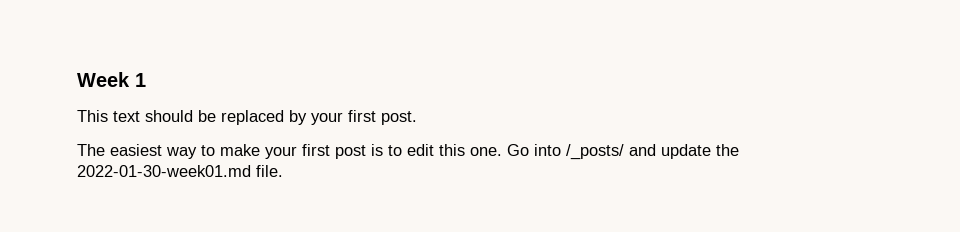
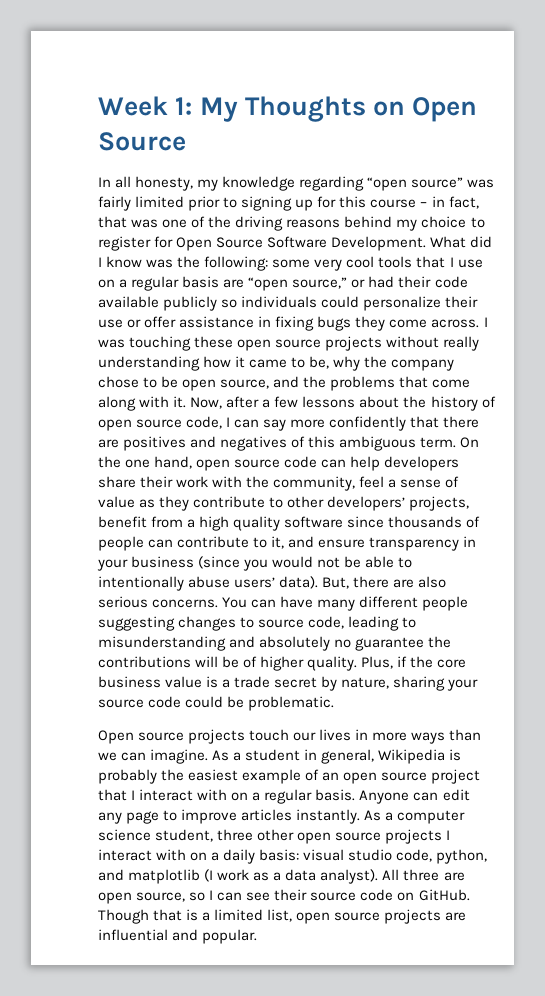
- Week 1
- This text should be replaced by your first post.
- The easiest way to make your first post is to edit this one. Go into /_posts/ and update the 2022-01-30-week01.md file.
+ Week 1: My Thoughts on Open Source
+ In all honesty, my knowledge regarding “open source” was fairly limited prior to signing up for this course – in fact, that was one of the driving reasons behind my choice to register for Open Source Software Development. What did I know was the following: some very cool tools that I use on a regular basis are “open source,” or had their code available publicly so individuals could personalize their use or offer assistance in fixing bugs they come across. I was touching these open source projects without really understanding how it came to be, why the company chose to be open source, and the problems that come along with it. Now, after a few lessons about the history of open source code, I can say more confidently that there are positives and negatives of this ambiguous term. On the one hand, open source code can help developers share their work with the community, feel a sense of value as they contribute to other developers’ projects, benefit from a high quality software since thousands of people can contribute to it, and ensure transparency in your business (since you would not be able to intentionally abuse users’ data). But, there are also serious concerns. You can have many different people suggesting changes to source code, leading to misunderstanding and absolutely no guarantee the contributions will be of higher quality. Plus, if the core business value is a trade secret by nature, sharing your source code could be problematic.
+ Open source projects touch our lives in more ways than we can imagine. As a student in general, Wikipedia is probably the easiest example of an open source project that I interact with on a regular basis. Anyone can edit any page to improve articles instantly. As a computer science student, three other open source projects I interact with on a daily basis: visual studio code, python, and matplotlib (I work as a data analyst). All three are open source, so I can see their source code on GitHub. Though that is a limited list, open source projects are influential and popular.

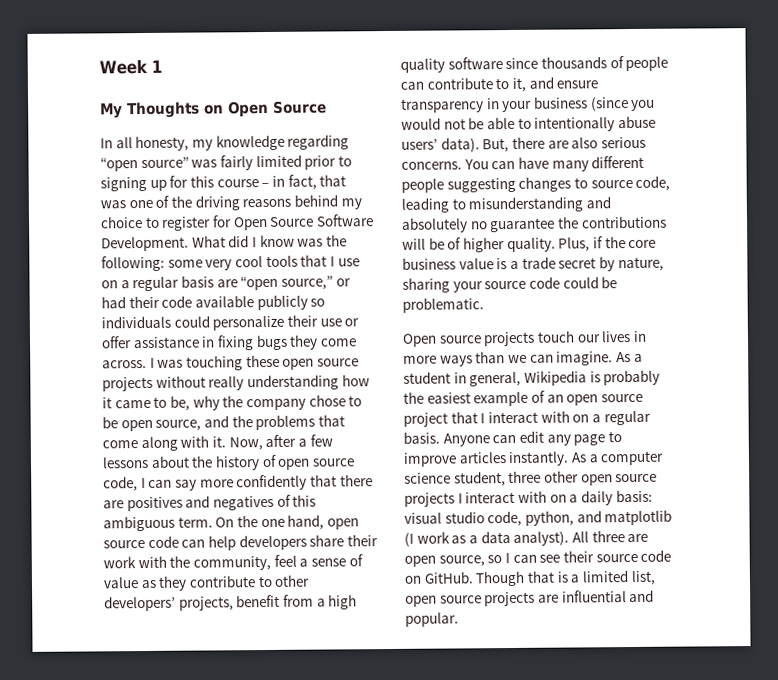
- Week 1: My Thoughts on Open Source
+ Week 1
+ My Thoughts on Open Source

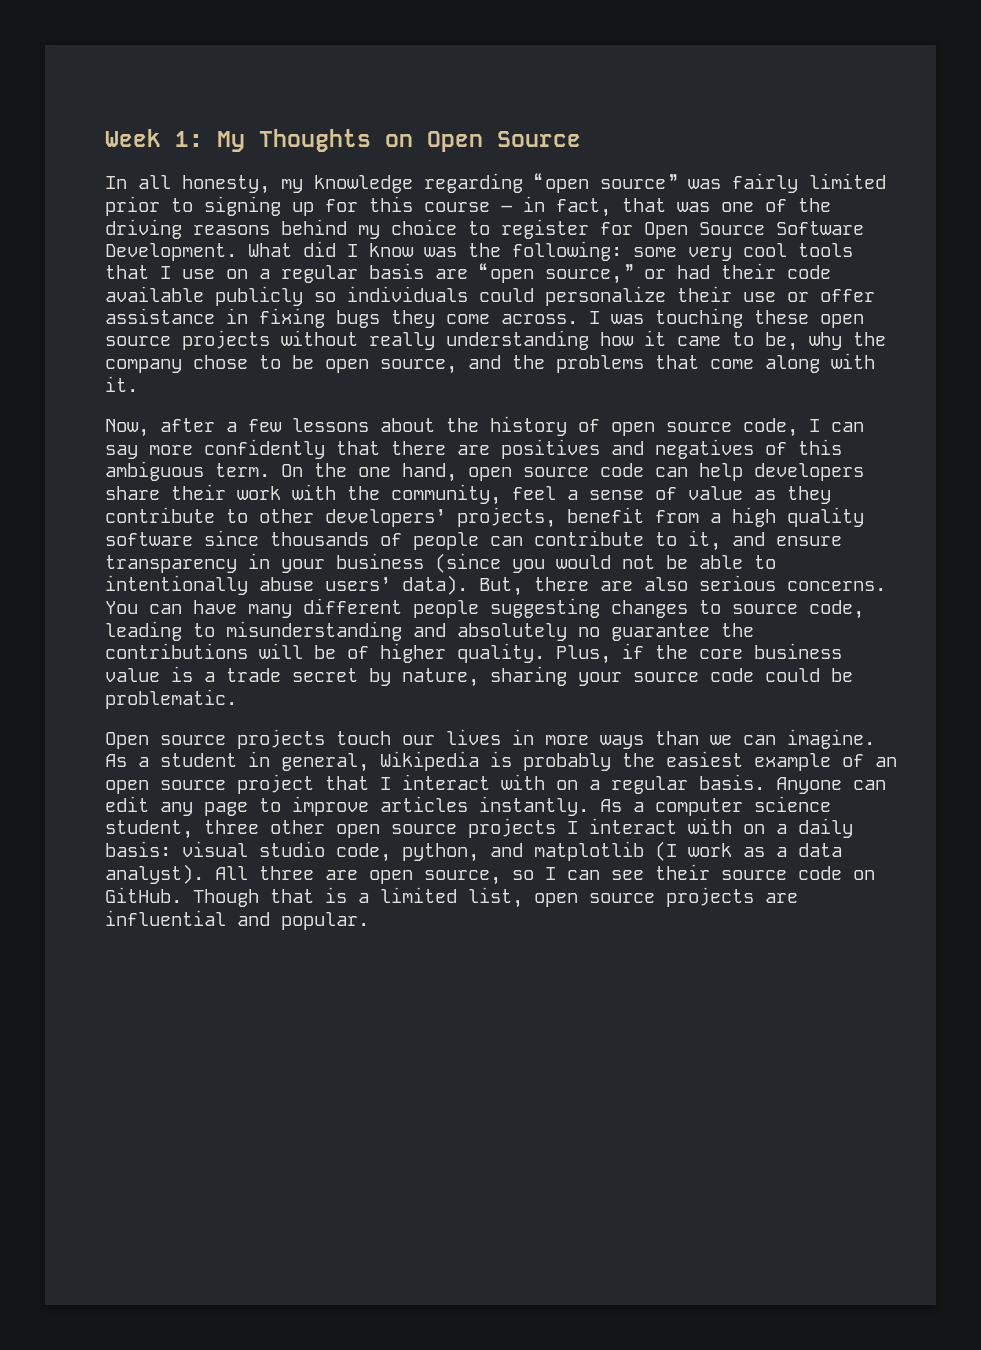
- Week 1
- My Thoughts on Open Source
+ Week 1: My Thoughts on Open Source
- I was touching these open source projects without really understanding how it came to be, why the company chose to be open source, and the problems that come along with it. Now, after a few lessons about the history of open source code, I can say more confidently that there are positives and negatives of this ambiguous term.
+ I was touching these open source projects without really understanding how it came to be, why the company chose to be open source, and the problems that come along with it.
+ Now, after a few lessons about the history of open source code, I can say more confidently that there are positives and negatives of this ambiguous term.

